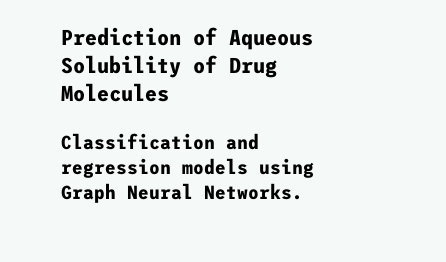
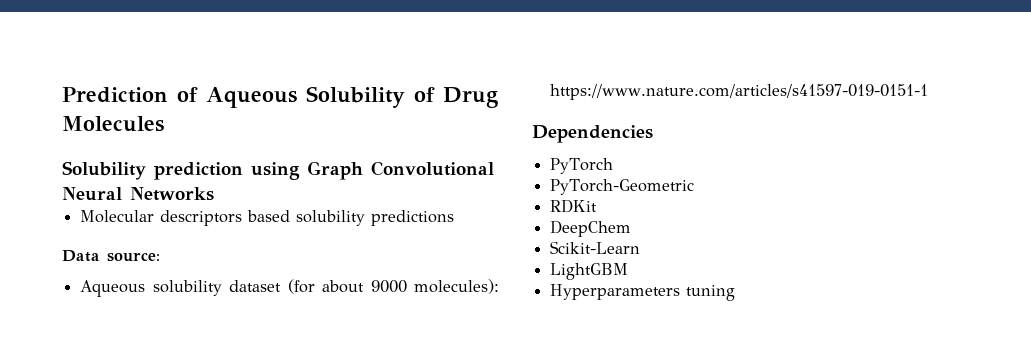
- Classification and regression models using Graph Neural Networks.
+ Solubility prediction using Graph Convolutional Neural Networks
+ Molecular descriptors based solubility predictions
+ Data source:
+ Aqueous solubility dataset (for about 9000 molecules): https://www.nature.com/articles/s41597-019-0151-1
+ Dependencies
+ PyTorch
+ PyTorch-Geometric
+ RDKit
+ DeepChem
+ Scikit-Learn
+ LightGBM
+ Hyperparameters tuning

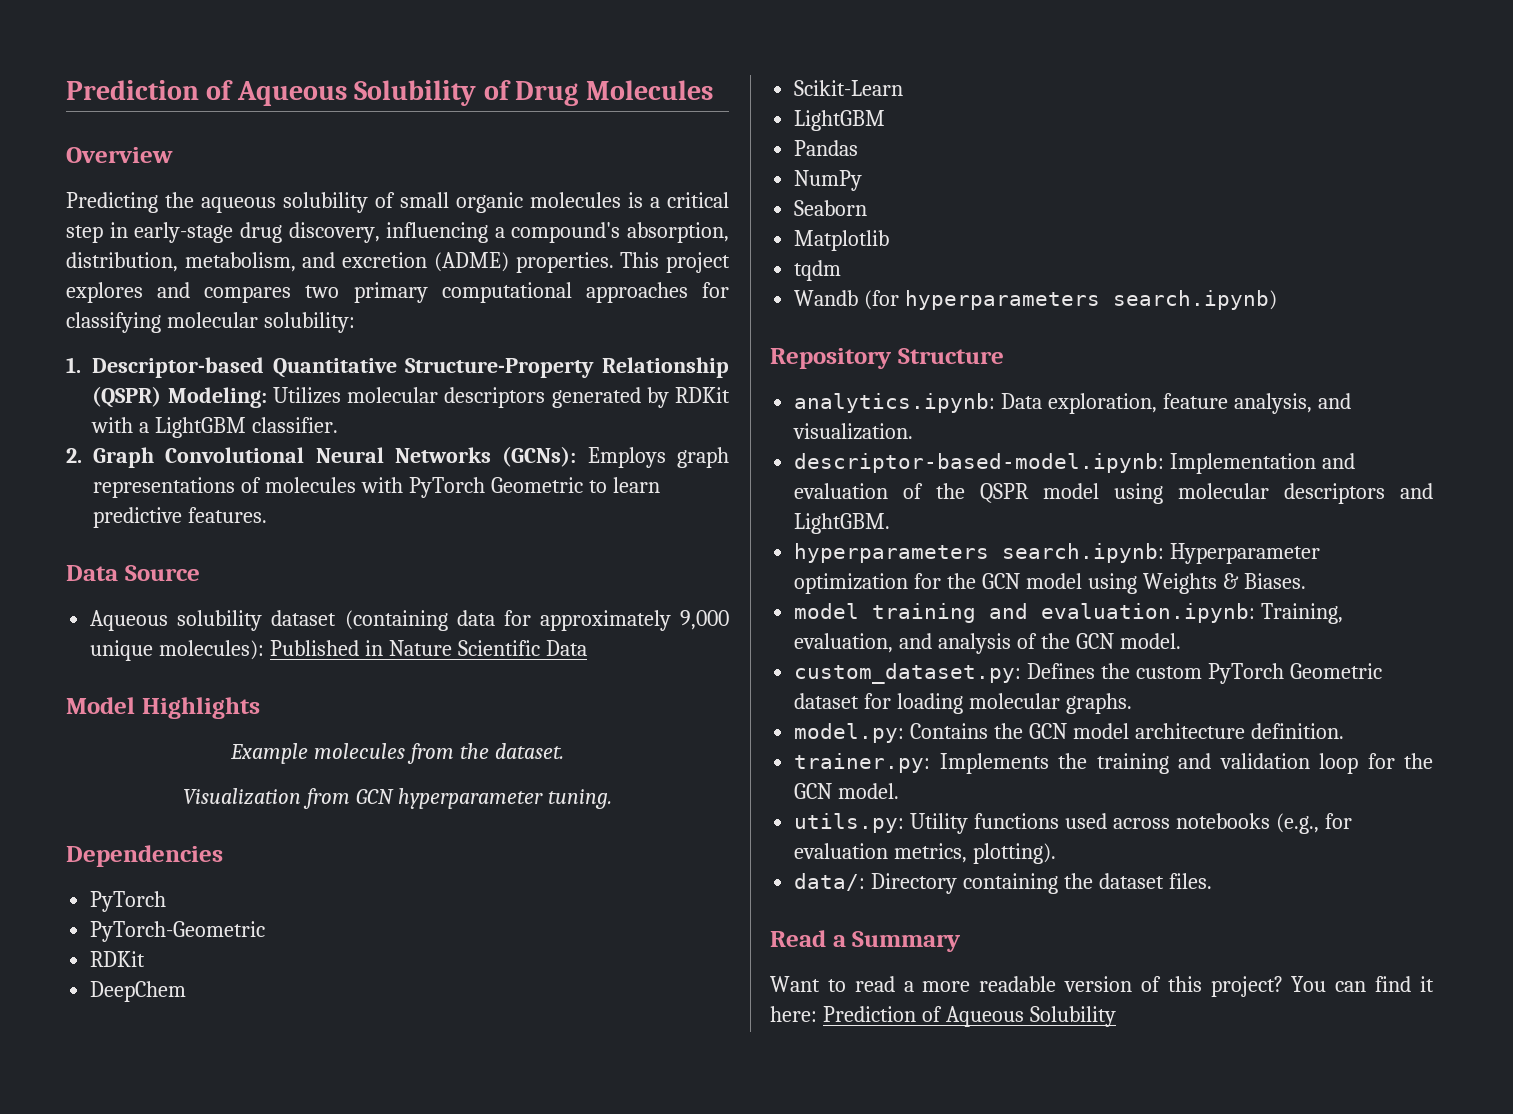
- Solubility prediction using Graph Convolutional Neural Networks
- Molecular descriptors based solubility predictions
- Data source:
+ Overview
+ Predicting the aqueous solubility of small organic molecules is a critical step in early-stage drug discovery, influencing a compound's absorption, distribution, metabolism, and excretion (ADME) properties. This project explores and compares two primary computational approaches for classifying molecular solubility:
+ 1. Descriptor-based Quantitative Structure-Property Relationship (QSPR) Modeling: Utilizes molecular descriptors generated by RDKit with a LightGBM classifier.
+ 2. Graph Convolutional Neural Networks (GCNs): Employs graph representations of molecules with PyTorch Geometric to learn predictive features.
+ Data Source
- Aqueous solubility dataset (for about 9000 molecules): https://www.nature.com/articles/s41597-019-0151-1
+ Aqueous solubility dataset (containing data for approximately 9,000 unique molecules): Published in Nature Scientific Data
+ Model Highlights
+ Example molecules from the dataset.
+ Visualization from GCN hyperparameter tuning.
- Hyperparameters tuning
+ Pandas
+ NumPy
+ Seaborn
+ Matplotlib
+ tqdm
+ Wandb (for hyperparameters search.ipynb)
+ Repository Structure
+ analytics.ipynb: Data exploration, feature analysis, and visualization.
+ descriptor-based-model.ipynb: Implementation and evaluation of the QSPR model using molecular descriptors and LightGBM.
+ hyperparameters search.ipynb: Hyperparameter optimization for the GCN model using Weights & Biases.
+ model training and evaluation.ipynb: Training, evaluation, and analysis of the GCN model.
+ custom_dataset.py: Defines the custom PyTorch Geometric dataset for loading molecular graphs.
+ model.py: Contains the GCN model architecture definition.
+ trainer.py: Implements the training and validation loop for the GCN model.
+ utils.py: Utility functions used across notebooks (e.g., for evaluation metrics, plotting).
+ data/: Directory containing the dataset files.
+ Read a Summary
+ Want to read a more readable version of this project? You can find it here: Prediction of Aqueous Solubility

